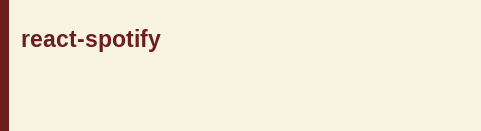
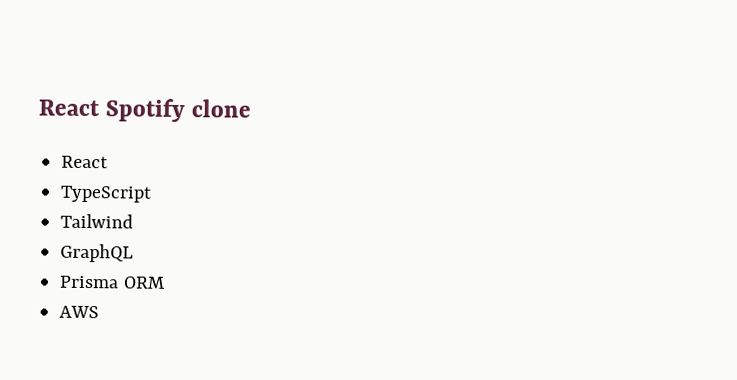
- react-spotify
+ React Spotify clone
+ React
+ TypeScript
+ Tailwind
+ GraphQL
+ Prisma ORM
+ AWS

